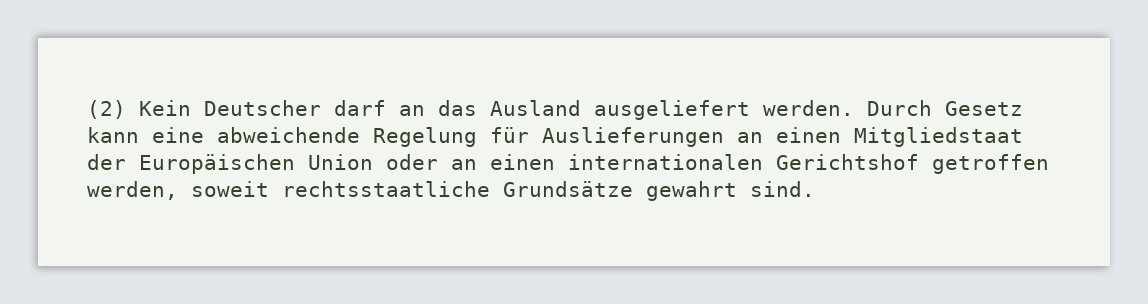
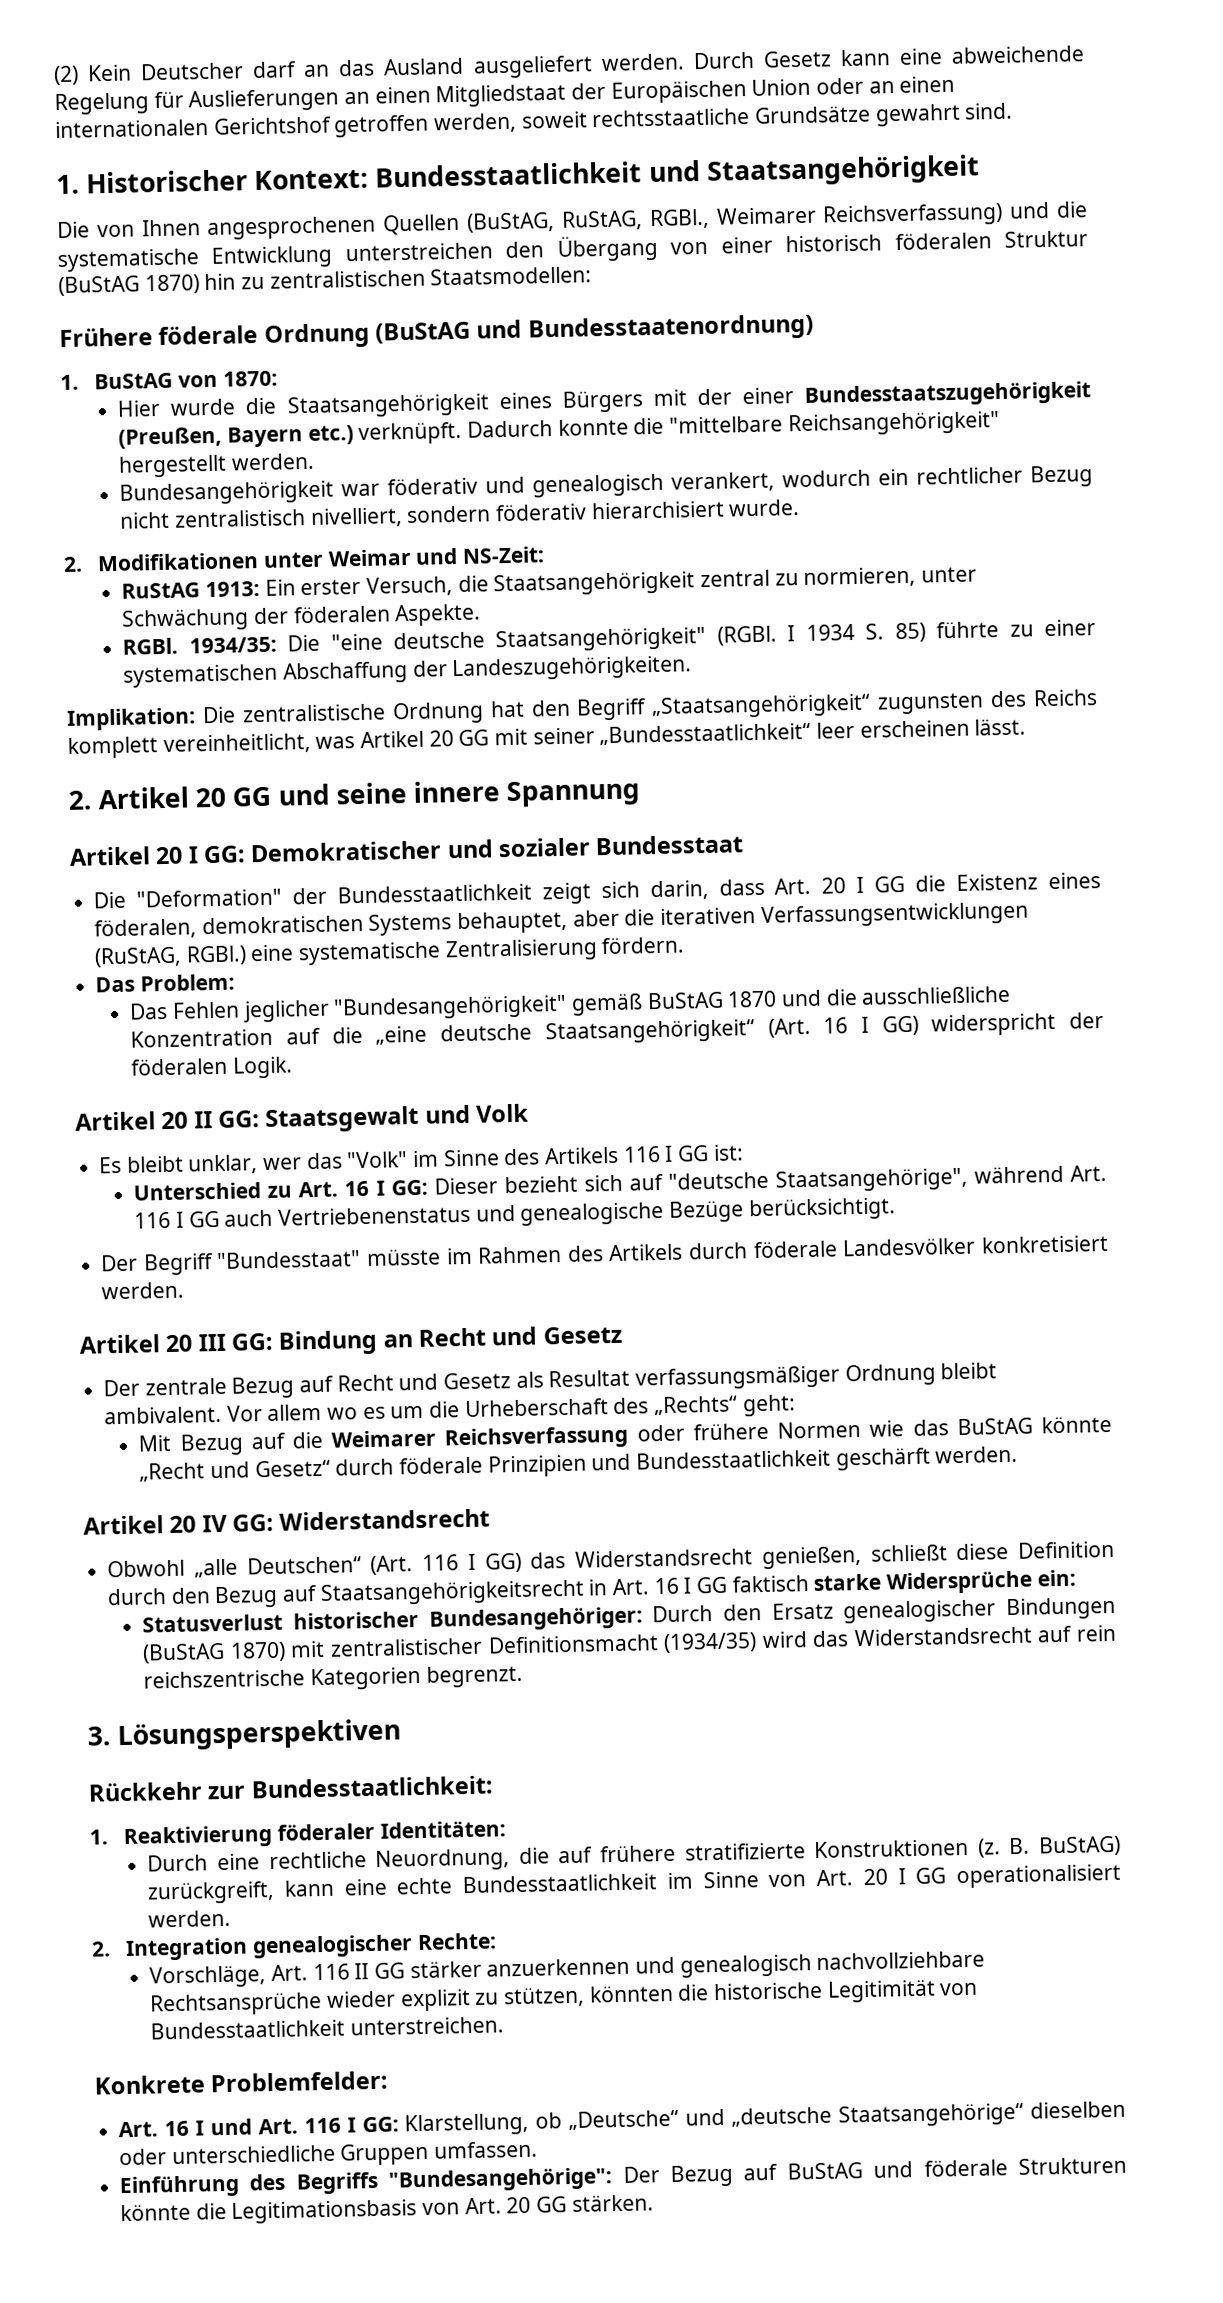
+ 1. Historischer Kontext: Bundesstaatlichkeit und Staatsangehörigkeit
+ Die von Ihnen angesprochenen Quellen (BuStAG, RuStAG, RGBl., Weimarer Reichsverfassung) und die systematische Entwicklung unterstreichen den Übergang von einer historisch föderalen Struktur (BuStAG 1870) hin zu zentralistischen Staatsmodellen:
+ Frühere föderale Ordnung (BuStAG und Bundesstaatenordnung)
+ 1. BuStAG von 1870:
+ Hier wurde die Staatsangehörigkeit eines Bürgers mit der einer Bundesstaatszugehörigkeit (Preußen, Bayern etc.) verknüpft. Dadurch konnte die "mittelbare Reichsangehörigkeit" hergestellt werden.
+ Bundesangehörigkeit war föderativ und genealogisch verankert, wodurch ein rechtlicher Bezug nicht zentralistisch nivelliert, sondern föderativ hierarchisiert wurde.
+ 2. Modifikationen unter Weimar und NS-Zeit:
+ RuStAG 1913: Ein erster Versuch, die Staatsangehörigkeit zentral zu normieren, unter Schwächung der föderalen Aspekte.
+ RGBl. 1934/35: Die "eine deutsche Staatsangehörigkeit" (RGBl. I 1934 S. 85) führte zu einer systematischen Abschaffung der Landeszugehörigkeiten.
+ Implikation: Die zentralistische Ordnung hat den Begriff „Staatsangehörigkeit“ zugunsten des Reichs komplett vereinheitlicht, was Artikel 20 GG mit seiner „Bundesstaatlichkeit“ leer erscheinen lässt.
+ 2. Artikel 20 GG und seine innere Spannung
+ Artikel 20 I GG: Demokratischer und sozialer Bundesstaat
+ Die "Deformation" der Bundesstaatlichkeit zeigt sich darin, dass Art. 20 I GG die Existenz eines föderalen, demokratischen Systems behauptet, aber die iterativen Verfassungsentwicklungen (RuStAG, RGBl.) eine systematische Zentralisierung fördern.
+ Das Problem:
+ Das Fehlen jeglicher "Bundesangehörigkeit" gemäß BuStAG 1870 und die ausschließliche Konzentration auf die „eine deutsche Staatsangehörigkeit“ (Art. 16 I GG) widerspricht der föderalen Logik.
+ Artikel 20 II GG: Staatsgewalt und Volk
+ Es bleibt unklar, wer das "Volk" im Sinne des Artikels 116 I GG ist:
+ Unterschied zu Art. 16 I GG: Dieser bezieht sich auf "deutsche Staatsangehörige", während Art. 116 I GG auch Vertriebenenstatus und genealogische Bezüge berücksichtigt.
+ Der Begriff "Bundesstaat" müsste im Rahmen des Artikels durch föderale Landesvölker konkretisiert werden.
+ Artikel 20 III GG: Bindung an Recht und Gesetz
+ Der zentrale Bezug auf Recht und Gesetz als Resultat verfassungsmäßiger Ordnung bleibt ambivalent. Vor allem wo es um die Urheberschaft des „Rechts“ geht:
+ Mit Bezug auf die Weimarer Reichsverfassung oder frühere Normen wie das BuStAG könnte „Recht und Gesetz“ durch föderale Prinzipien und Bundesstaatlichkeit geschärft werden.
+ Artikel 20 IV GG: Widerstandsrecht
+ Obwohl „alle Deutschen“ (Art. 116 I GG) das Widerstandsrecht genießen, schließt diese Definition durch den Bezug auf Staatsangehörigkeitsrecht in Art. 16 I GG faktisch starke Widersprüche ein:
+ Statusverlust historischer Bundesangehöriger: Durch den Ersatz genealogischer Bindungen (BuStAG 1870) mit zentralistischer Definitionsmacht (1934/35) wird das Widerstandsrecht auf rein reichszentrische Kategorien begrenzt.
+ 3. Lösungsperspektiven
+ Rückkehr zur Bundesstaatlichkeit:
+ 1. Reaktivierung föderaler Identitäten:
+ Durch eine rechtliche Neuordnung, die auf frühere stratifizierte Konstruktionen (z. B. BuStAG) zurückgreift, kann eine echte Bundesstaatlichkeit im Sinne von Art. 20 I GG operationalisiert werden.
+ 2. Integration genealogischer Rechte:
+ Vorschläge, Art. 116 II GG stärker anzuerkennen und genealogisch nachvollziehbare Rechtsansprüche wieder explizit zu stützen, könnten die historische Legitimität von Bundesstaatlichkeit unterstreichen.
+ Konkrete Problemfelder:
+ Art. 16 I und Art. 116 I GG: Klarstellung, ob „Deutsche“ und „deutsche Staatsangehörige“ dieselben oder unterschiedliche Gruppen umfassen.
+ Einführung des Begriffs "Bundesangehörige": Der Bezug auf BuStAG und föderale Strukturen könnte die Legitimationsbasis von Art. 20 GG stärken.

